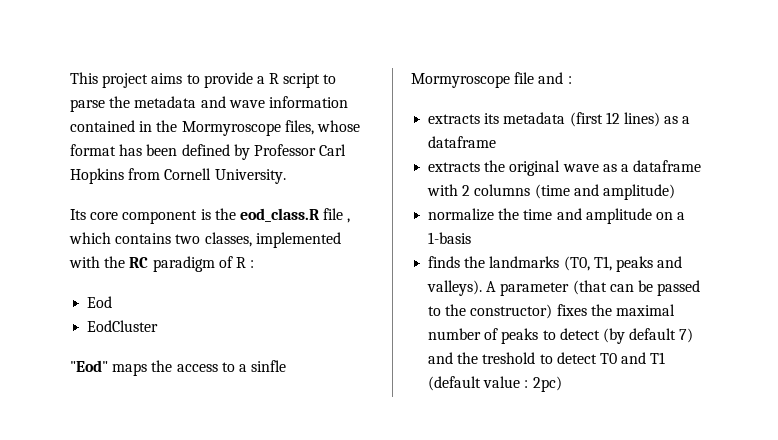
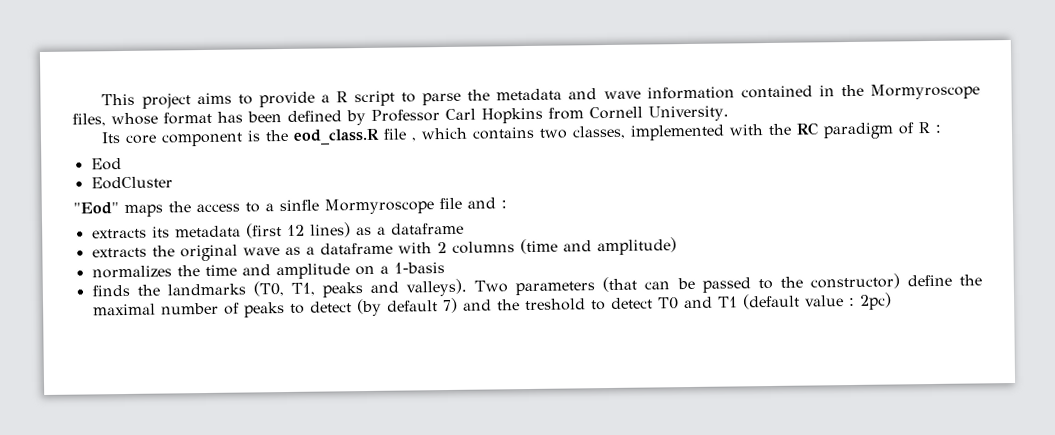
- normalize the time and amplitude on a 1-basis
+ normalizes the time and amplitude on a 1-basis
- A parameter (that can be passed to the constructor) fixes the maximal number of peaks to detect (by default 7) and the treshold to detect T0 and T1 (default value : 2pc)
+ Two parameters (that can be passed to the constructor) define the maximal number of peaks to detect (by default 7) and the treshold to detect T0 and T1 (default value : 2pc)

